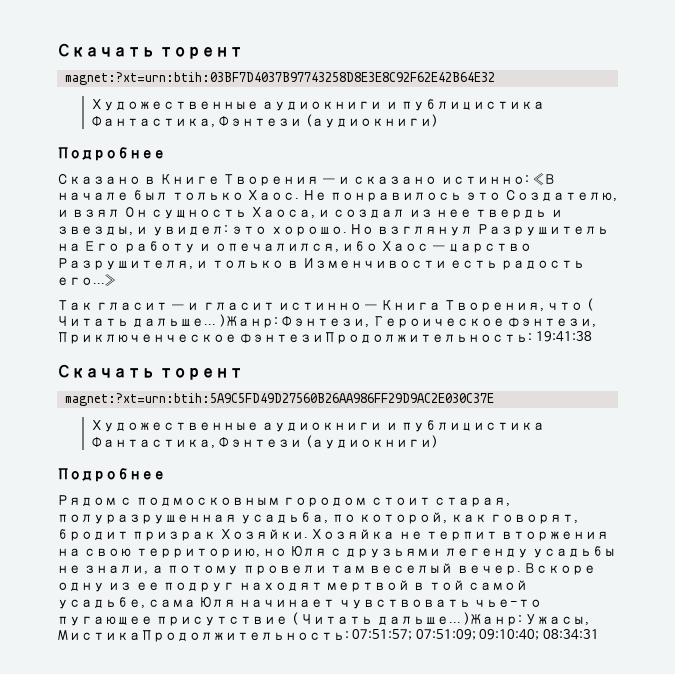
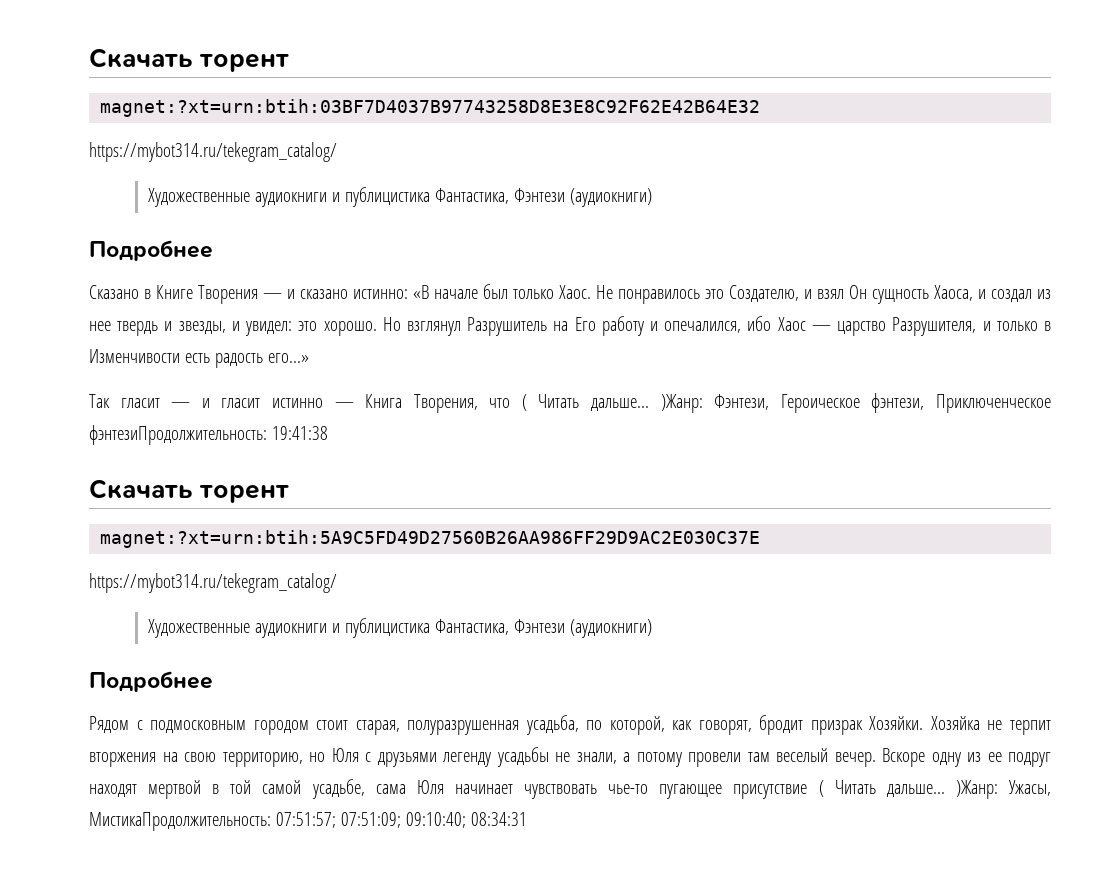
  magnet:?xt=urn:btih:03BF7D4037B97743258D8E3E8C92F62E42B64E32
+ https://mybot314.ru/tekegram_catalog/
  magnet:?xt=urn:btih:5A9C5FD49D27560B26AA986FF29D9AC2E030C37E
+ https://mybot314.ru/tekegram_catalog/

